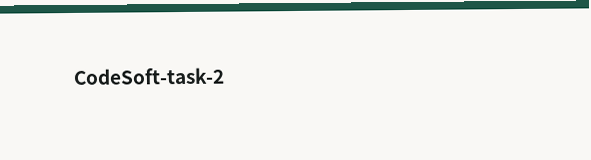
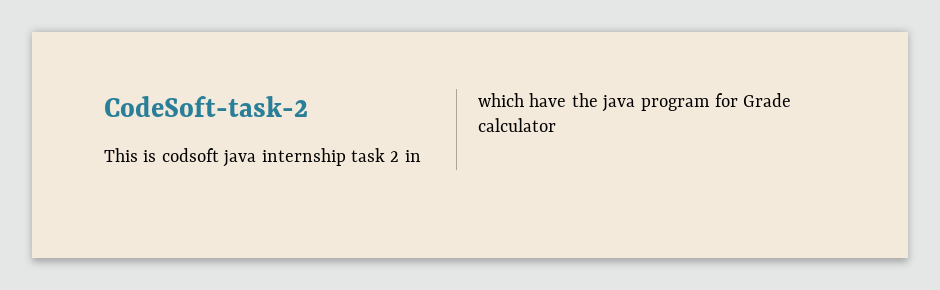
+ This is codsoft java internship task 2 in which have the java program for Grade calculator

